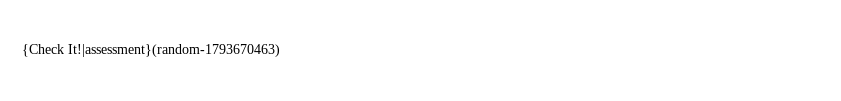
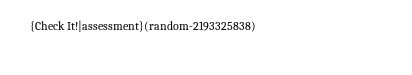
- {Check It!|assessment}(random-1793670463)
+ {Check It!|assessment}(random-2193325838)

